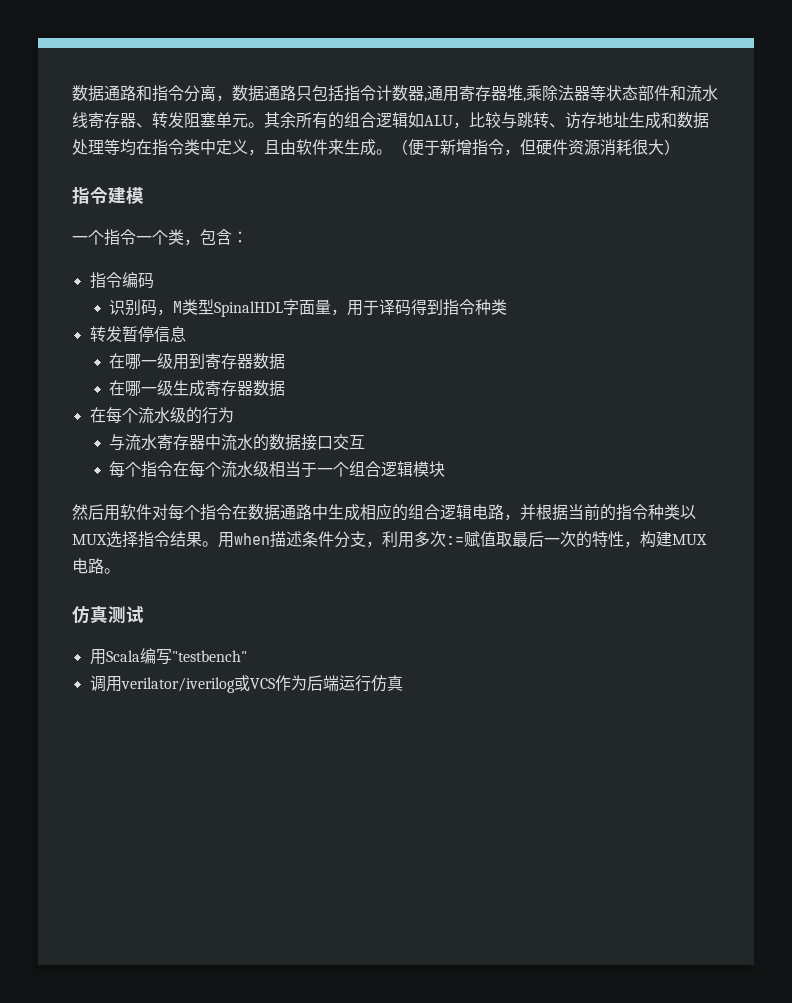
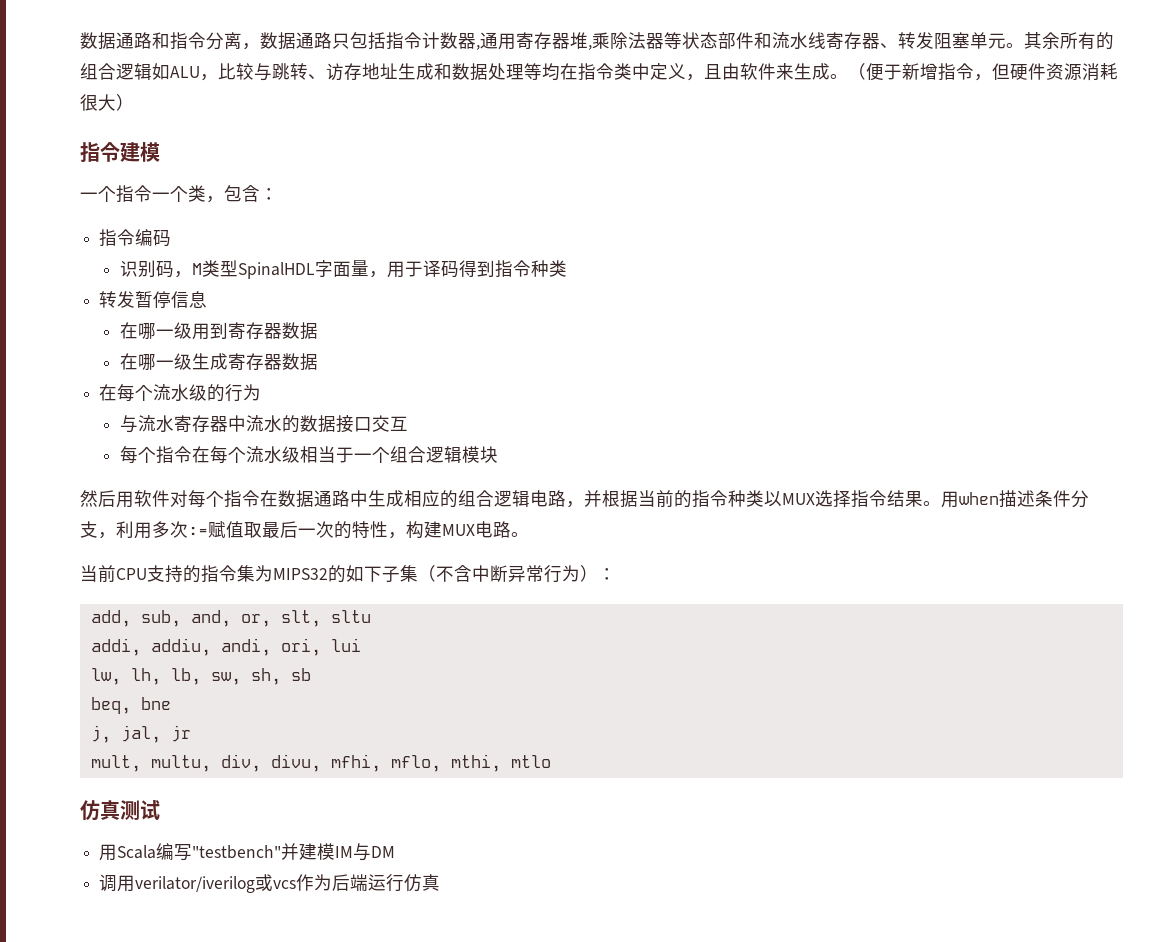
+ 当前CPU支持的指令集为MIPS32的如下子集（不含中断异常行为）：
+ add, sub, and, or, slt, sltu
+ addi, addiu, andi, ori, lui
+ lw, lh, lb, sw, sh, sb
+ beq, bne
+ j, jal, jr
+ mult, multu, div, divu, mfhi, mflo, mthi, mtlo
- 用Scala编写"testbench"
+ 用Scala编写"testbench"并建模IM与DM
- 调用verilator/iverilog或VCS作为后端运行仿真
+ 调用verilator/iverilog或vcs作为后端运行仿真

